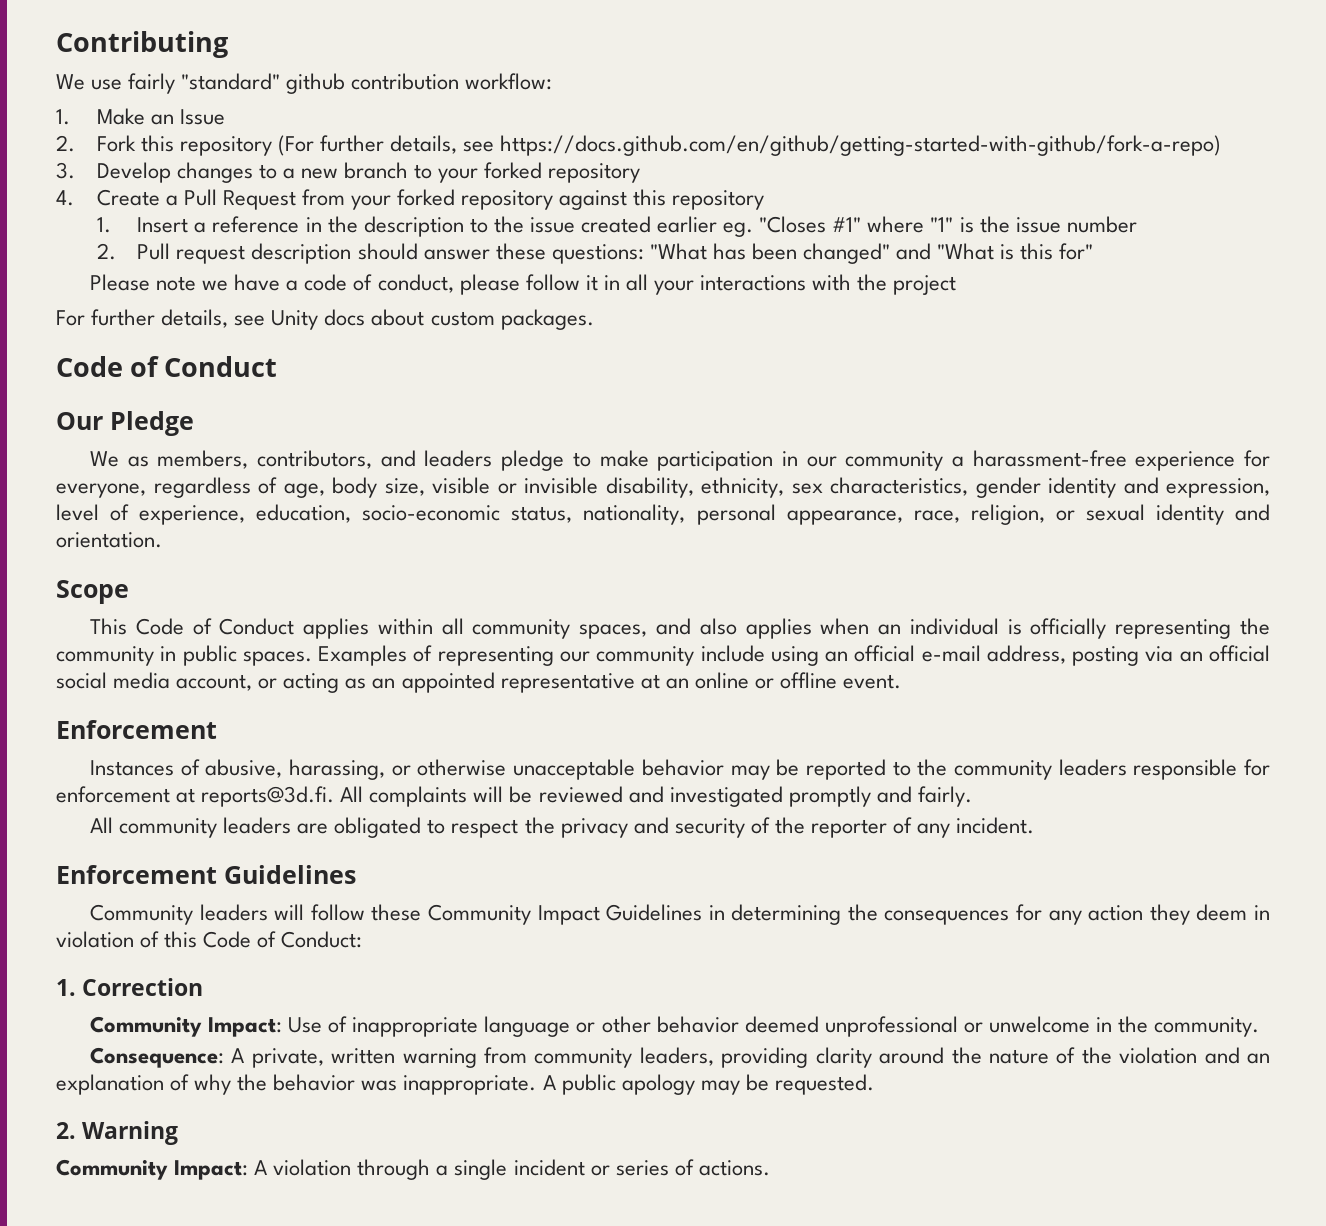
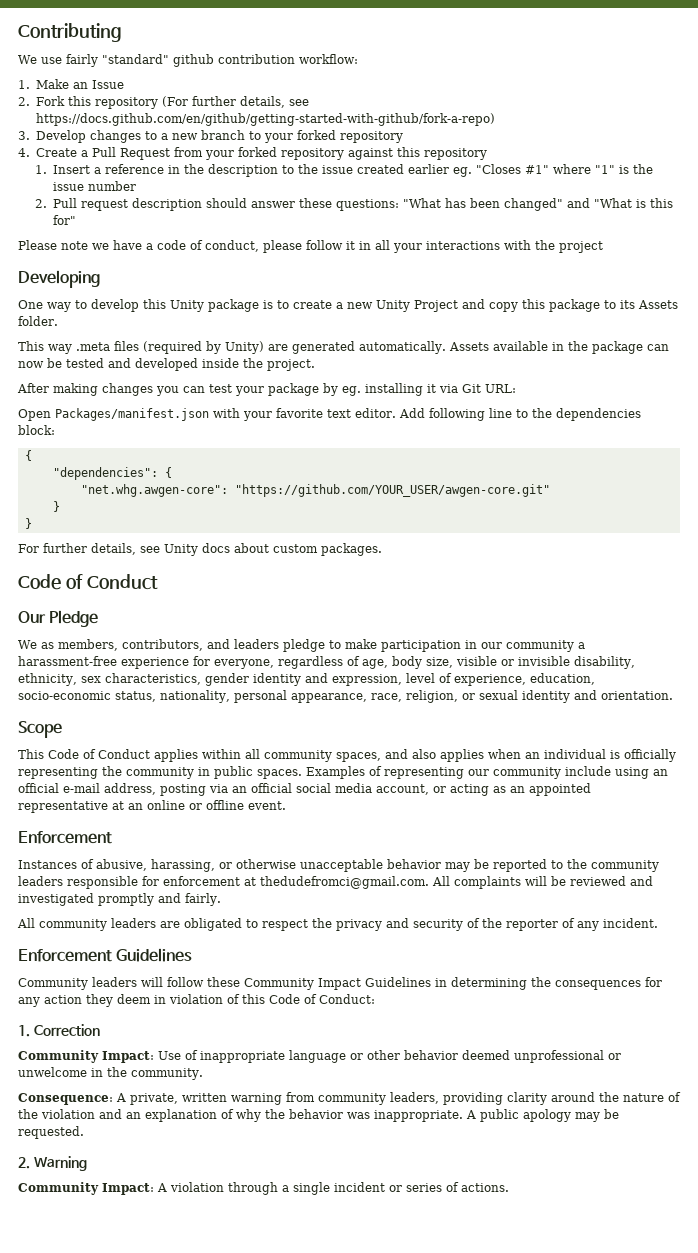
+ Developing
+ One way to develop this Unity package is to create a new Unity Project and copy this package to its Assets folder.
+ This way .meta files (required by Unity) are generated automatically. Assets available in the package can now be tested and developed inside the project.
+ After making changes you can test your package by eg. installing it via Git URL:
+ Open Packages/manifest.json with your favorite text editor. Add following line to the dependencies block:
+ {
+ "dependencies": {
+ "net.whg.awgen-core": "https://github.com/YOUR_USER/awgen-core.git"
+ }
+ }
- Instances of abusive, harassing, or otherwise unacceptable behavior may be reported to the community leaders responsible for enforcement at reports@3d.fi. All complaints will be reviewed and investigated promptly and fairly.
+ Instances of abusive, harassing, or otherwise unacceptable behavior may be reported to the community leaders responsible for enforcement at thedudefromci@gmail.com. All complaints will be reviewed and investigated promptly and fairly.

